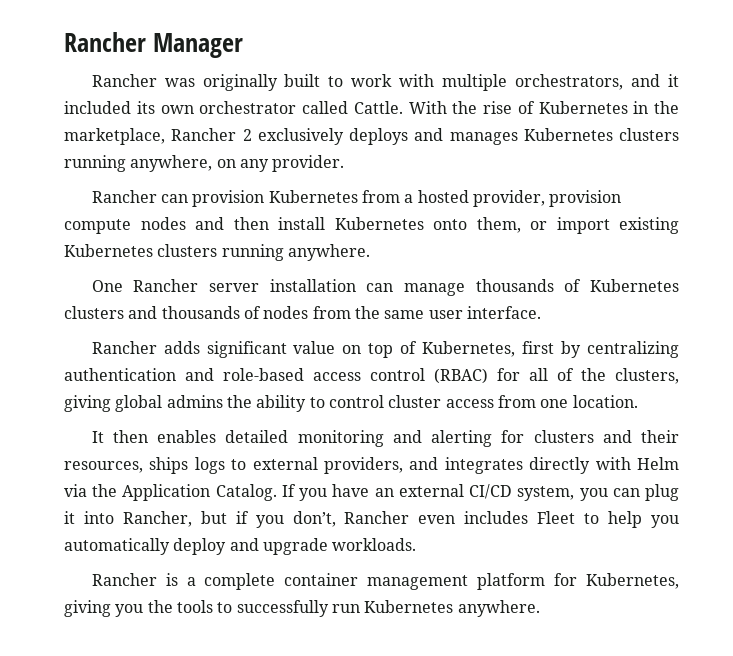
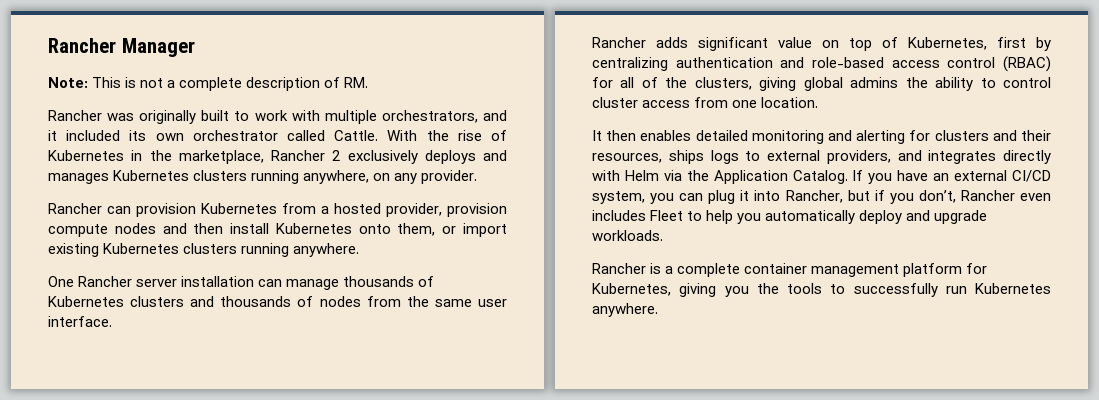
+ Note: This is not a complete description of RM.

